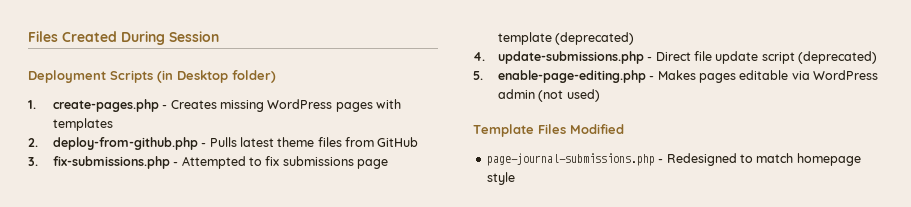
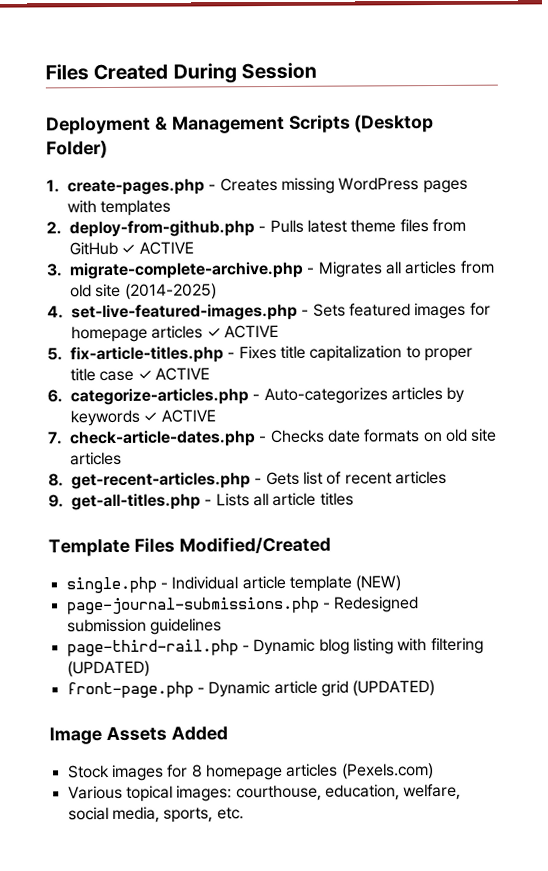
- Deployment Scripts (in Desktop folder)
+ Deployment & Management Scripts (Desktop Folder)
- 2. deploy-from-github.php - Pulls latest theme files from GitHub
+ 2. deploy-from-github.php - Pulls latest theme files from GitHub ✓ ACTIVE
- 3. fix-submissions.php - Attempted to fix submissions page template (deprecated)
- 4. update-submissions.php - Direct file update script (deprecated)
- 5. enable-page-editing.php - Makes pages editable via WordPress admin (not used)
- Template Files Modified
- page-journal-submissions.php - Redesigned to match homepage style
+ 3. migrate-complete-archive.php - Migrates all articles from old site (2014-2025)
+ 4. set-live-featured-images.php - Sets featured images for homepage articles ✓ ACTIVE
+ 5. fix-article-titles.php - Fixes title capitalization to proper title case ✓ ACTIVE
+ 6. categorize-articles.php - Auto-categorizes articles by keywords ✓ ACTIVE
+ 7. check-article-dates.php - Checks date formats on old site articles
+ 8. get-recent-articles.php - Gets list of recent articles
+ 9. get-all-titles.php - Lists all article titles
+ Template Files Modified/Created
+ single.php - Individual article template (NEW)
+ page-journal-submissions.php - Redesigned submission guidelines
+ page-third-rail.php - Dynamic blog listing with filtering (UPDATED)
+ front-page.php - Dynamic article grid (UPDATED)
+ Image Assets Added
+ Stock images for 8 homepage articles (Pexels.com)
+ Various topical images: courthouse, education, welfare, social media, sports, etc.

